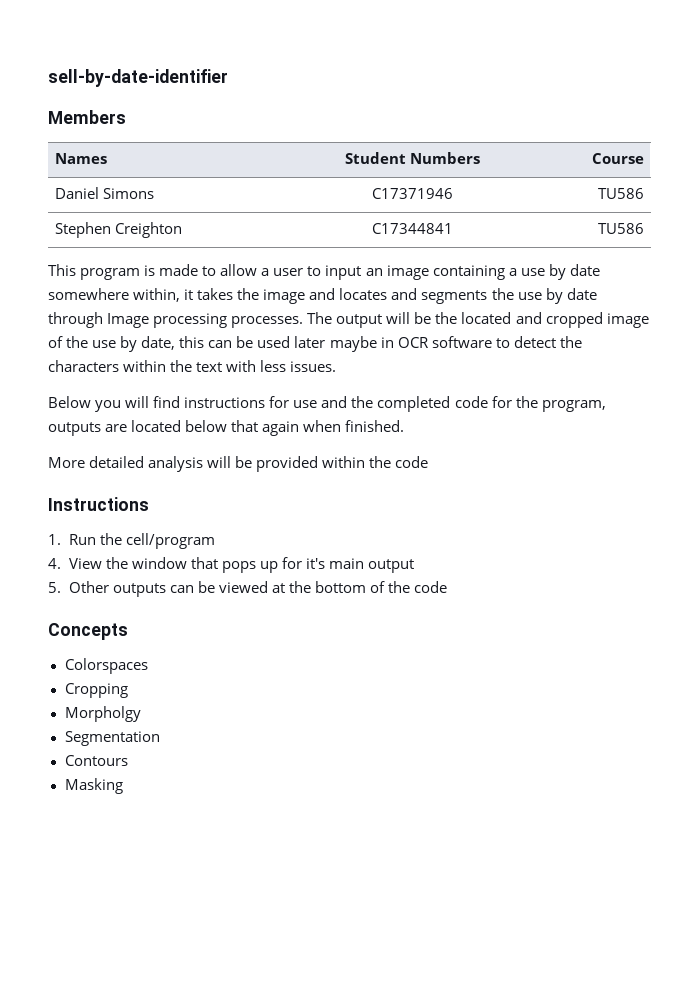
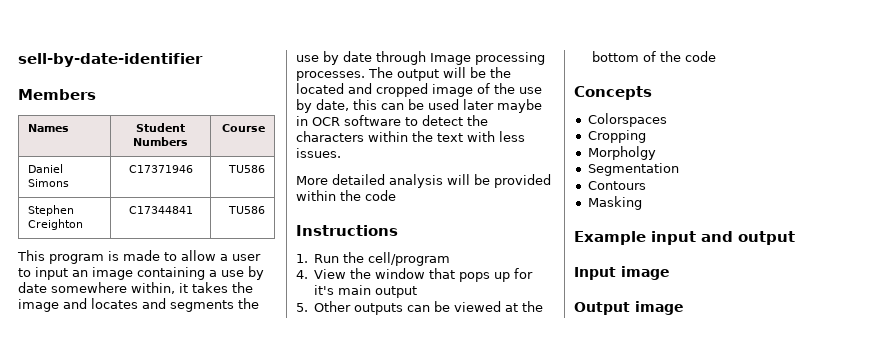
- Below you will find instructions for use and the completed code for the program, outputs are located below that again when finished.
+ Example input and output
+ Input image
+ Output image

